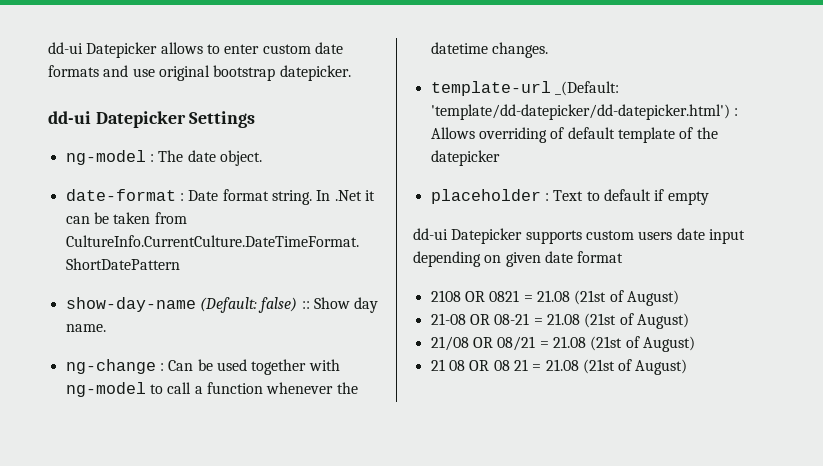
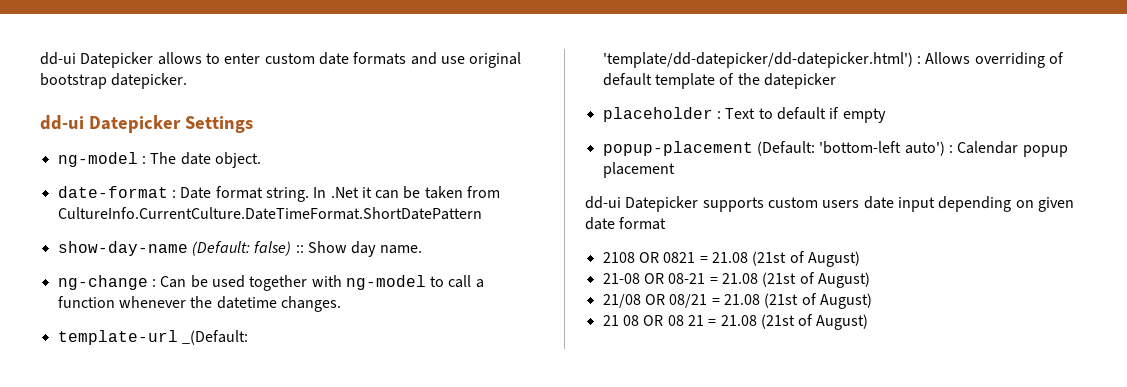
+ popup-placement (Default: 'bottom-left auto') : Calendar popup placement

